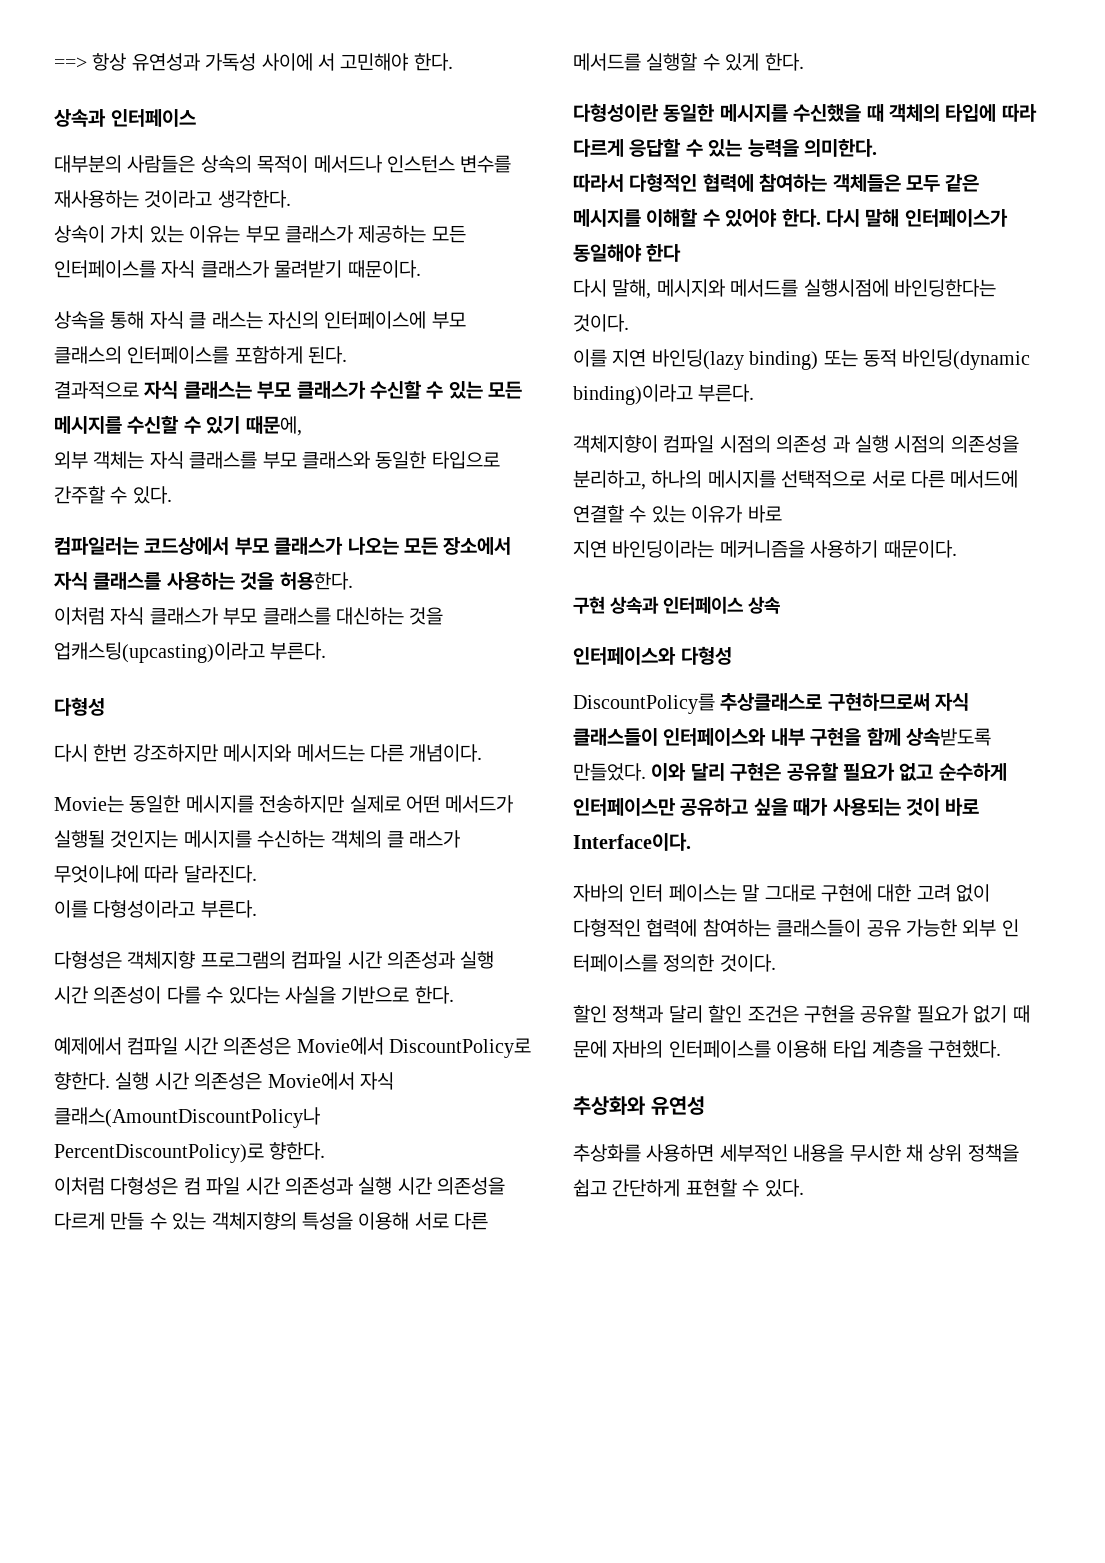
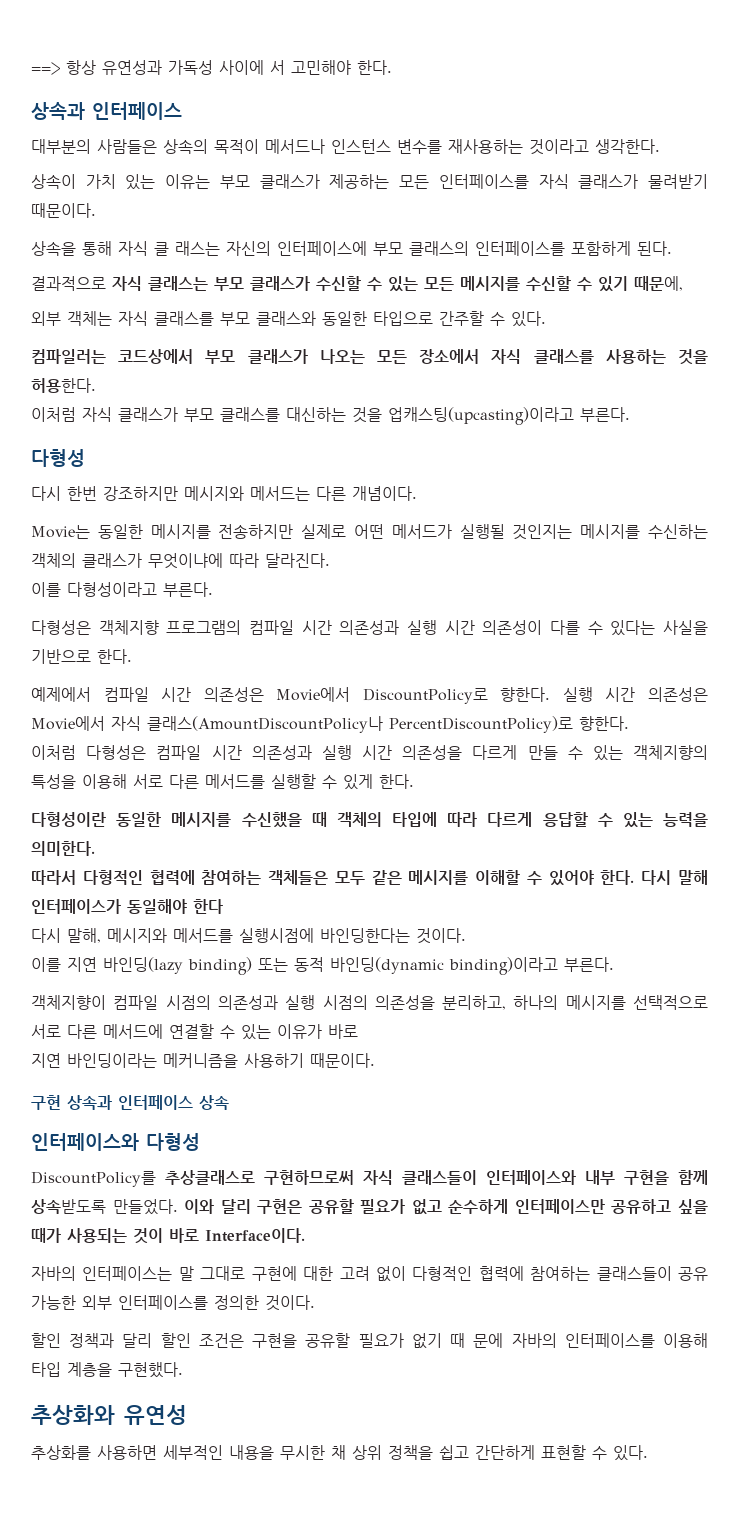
- Movie는 동일한 메시지를 전송하지만 실제로 어떤 메서드가 실행될 것인지는 메시지를 수신하는 객체의 클 래스가 무엇이냐에 따라 달라진다.
+ Movie는 동일한 메시지를 전송하지만 실제로 어떤 메서드가 실행될 것인지는 메시지를 수신하는 객체의 클래스가 무엇이냐에 따라 달라진다.
- 이처럼 다형성은 컴 파일 시간 의존성과 실행 시간 의존성을 다르게 만들 수 있는 객체지향의 특성을 이용해 서로 다른 메서드를 실행할 수 있게 한다.
+ 이처럼 다형성은 컴파일 시간 의존성과 실행 시간 의존성을 다르게 만들 수 있는 객체지향의 특성을 이용해 서로 다른 메서드를 실행할 수 있게 한다.
- 객체지향이 컴파일 시점의 의존성 과 실행 시점의 의존성을 분리하고, 하나의 메시지를 선택적으로 서로 다른 메서드에 연결할 수 있는 이유가 바로
+ 객체지향이 컴파일 시점의 의존성과 실행 시점의 의존성을 분리하고, 하나의 메시지를 선택적으로 서로 다른 메서드에 연결할 수 있는 이유가 바로
- 자바의 인터 페이스는 말 그대로 구현에 대한 고려 없이 다형적인 협력에 참여하는 클래스들이 공유 가능한 외부 인 터페이스를 정의한 것이다.
+ 자바의 인터페이스는 말 그대로 구현에 대한 고려 없이 다형적인 협력에 참여하는 클래스들이 공유 가능한 외부 인터페이스를 정의한 것이다.

